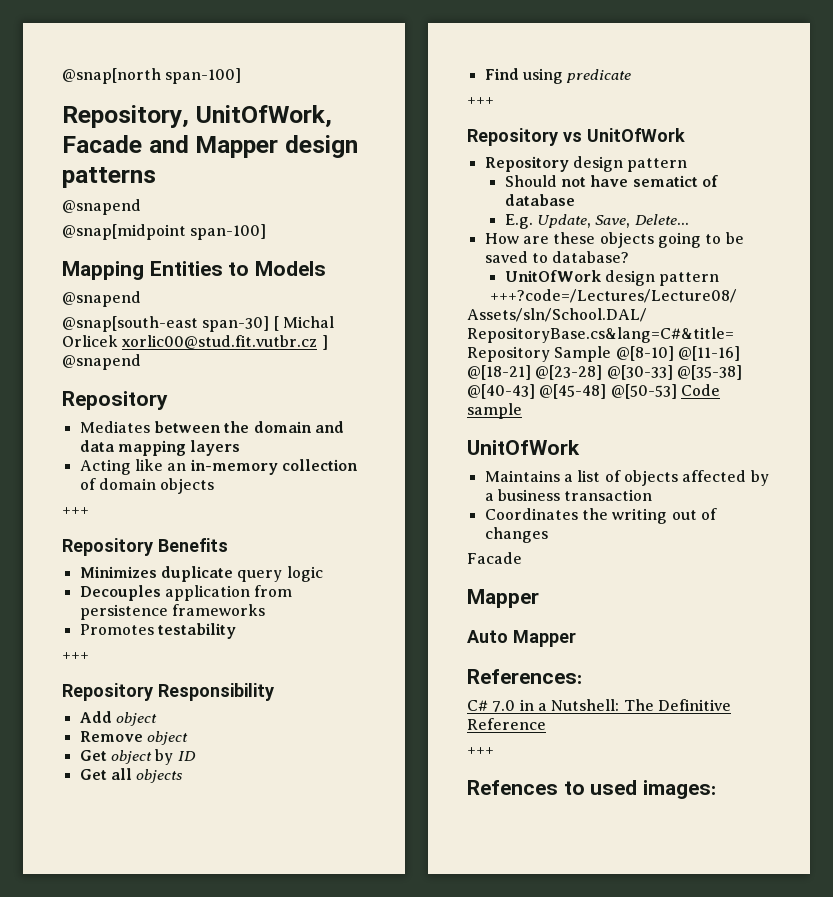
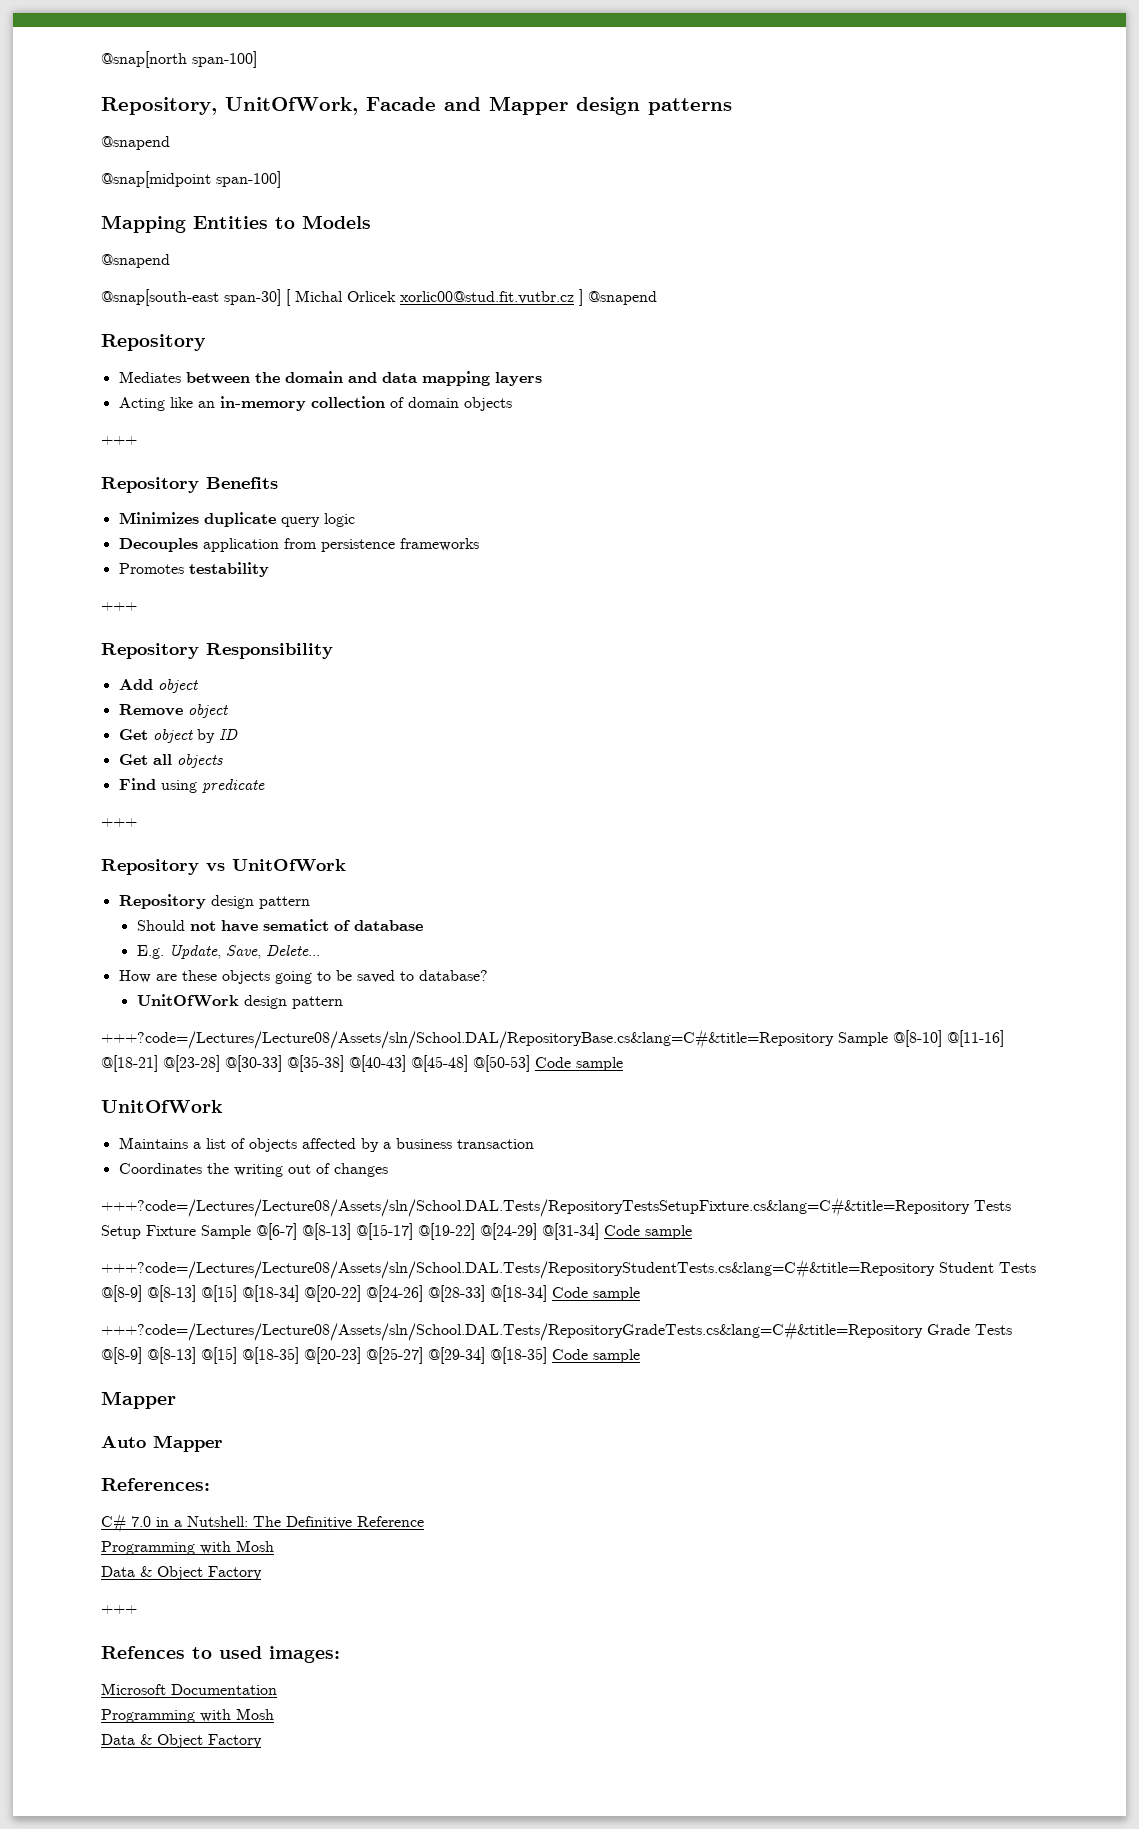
  Coordinates the writing out of changes
- Facade
+ +++?code=/Lectures/Lecture08/Assets/sln/School.DAL.Tests/RepositoryTestsSetupFixture.cs&lang=C#&title=Repository Tests Setup Fixture Sample @[6-7] @[8-13] @[15-17] @[19-22] @[24-29] @[31-34] Code sample
+ +++?code=/Lectures/Lecture08/Assets/sln/School.DAL.Tests/RepositoryStudentTests.cs&lang=C#&title=Repository Student Tests @[8-9] @[8-13] @[15] @[18-34] @[20-22] @[24-26] @[28-33] @[18-34] Code sample
+ +++?code=/Lectures/Lecture08/Assets/sln/School.DAL.Tests/RepositoryGradeTests.cs&lang=C#&title=Repository Grade Tests @[8-9] @[8-13] @[15] @[18-35] @[20-23] @[25-27] @[29-34] @[18-35] Code sample
  C# 7.0 in a Nutshell: The Definitive Reference
+ Programming with Mosh
+ Data & Object Factory
+ Microsoft Documentation
+ Programming with Mosh
+ Data & Object Factory

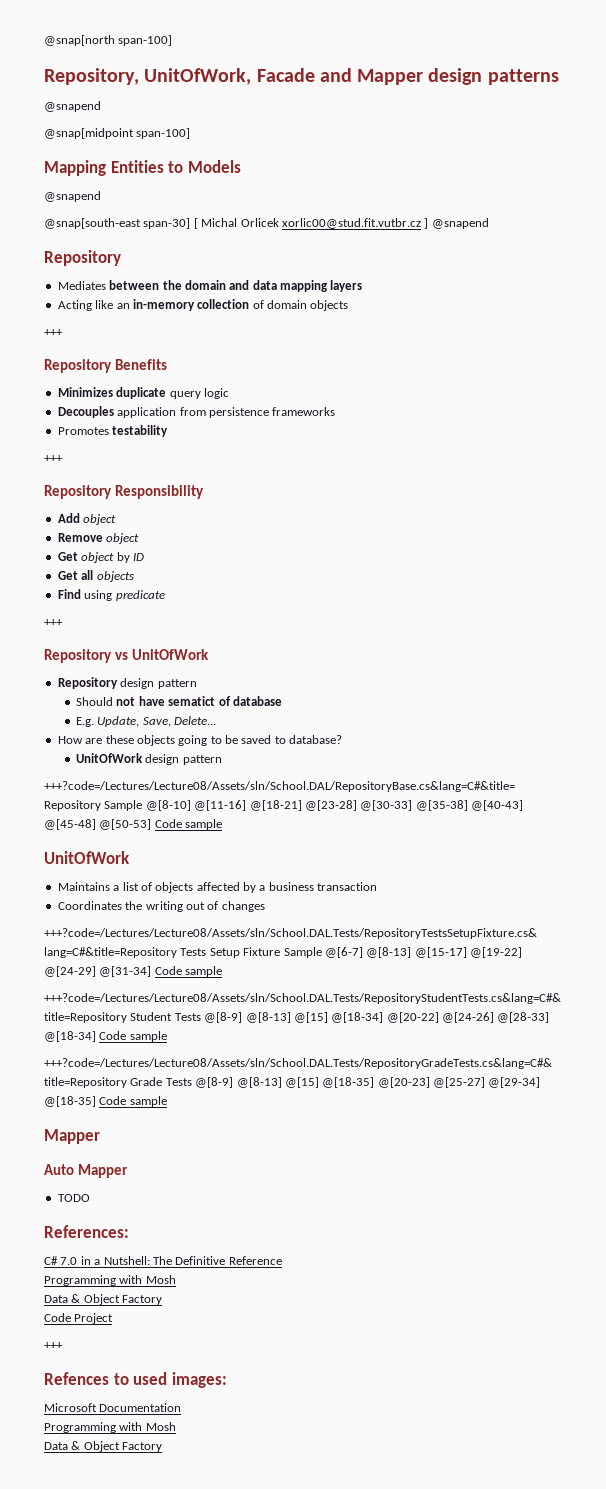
+ TODO
+ Code Project

